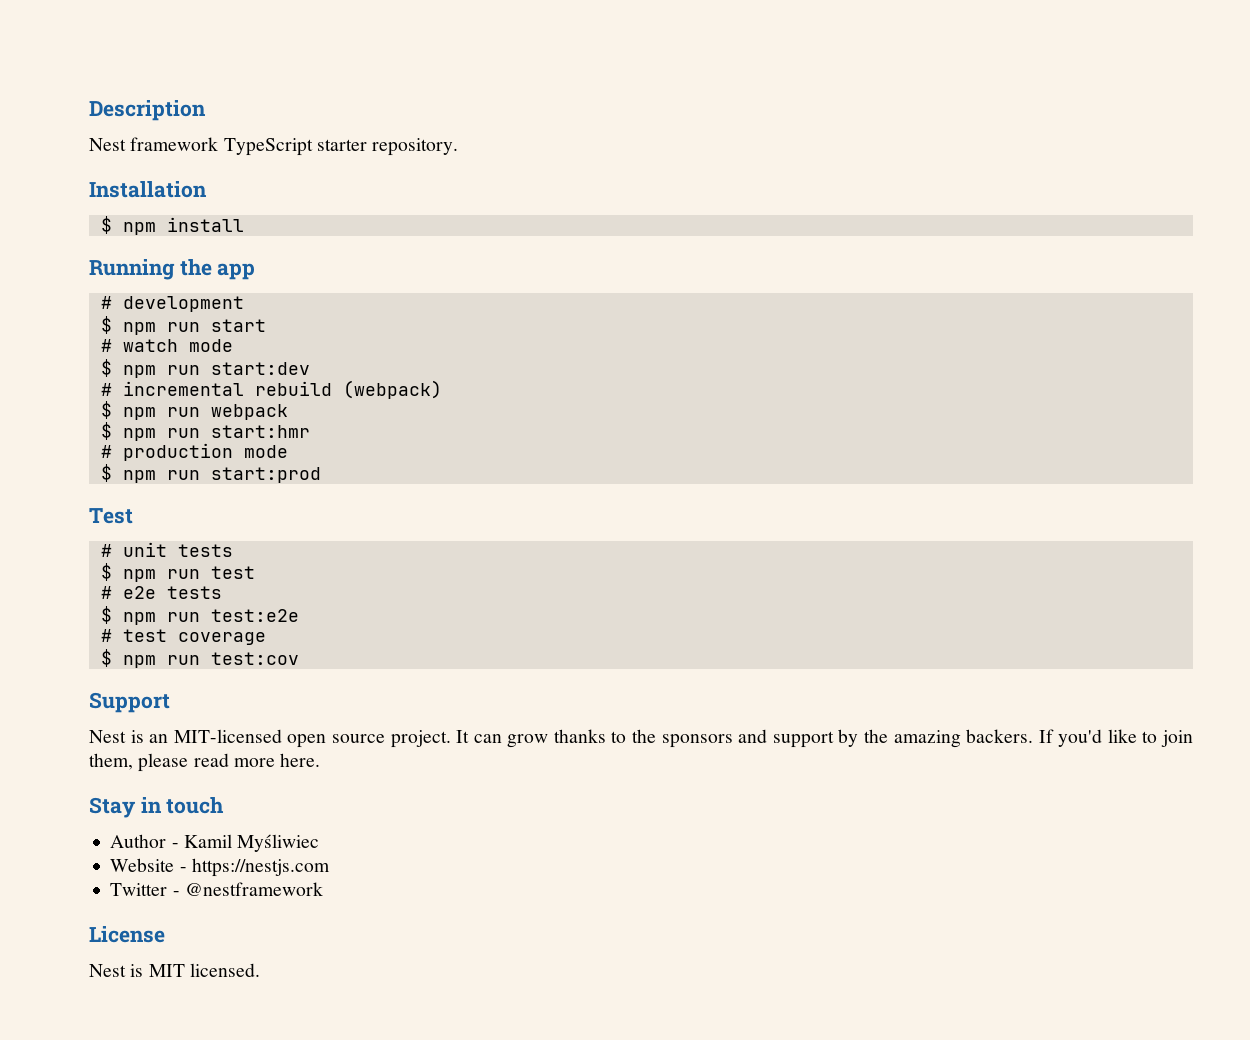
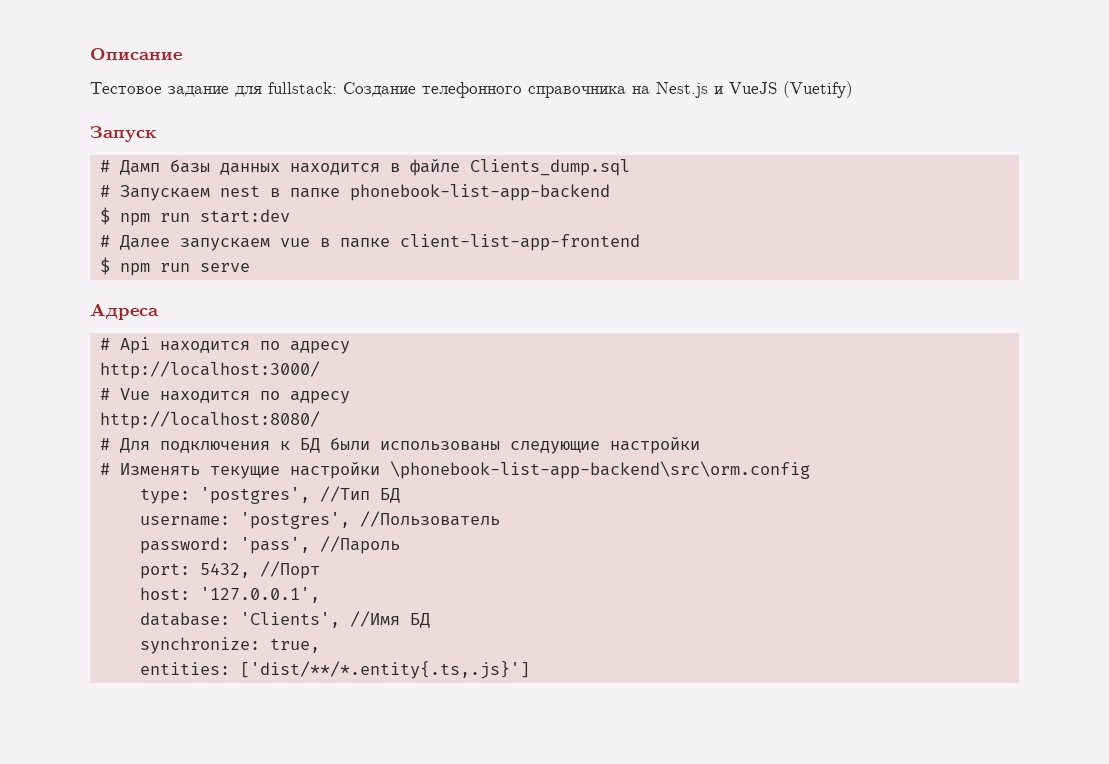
- Description
- Nest framework TypeScript starter repository.
- Installation
- $ npm install
- Running the app
- # development
- $ npm run start
- # watch mode
+ Описание
+ Тестовое задание для fullstack: Создание телефонного справочника на Nest.js и VueJS (Vuetify)
+ Запуск
+ # Дамп базы данных находится в файле Clients_dump.sql
+ # Запускаем nest в папке phonebook-list-app-backend
- # incremental rebuild (webpack)
- $ npm run webpack
- $ npm run start:hmr
- # production mode
- $ npm run start:prod
- Test
- # unit tests
- $ npm run test
- # e2e tests
- $ npm run test:e2e
- # test coverage
- $ npm run test:cov
- Support
- Nest is an MIT-licensed open source project. It can grow thanks to the sponsors and support by the amazing backers. If you'd like to join them, please read more here.
- Stay in touch
- Author - Kamil Myśliwiec
- Website - https://nestjs.com
- Twitter - @nestframework
- License
- Nest is MIT licensed.
+ # Далее запускаем vue в папке client-list-app-frontend
+ $ npm run serve
+ Адреса
+ # Api находится по адресу
+ http://localhost:3000/
+ # Vue находится по адресу
+ http://localhost:8080/
+ # Для подключения к БД были использованы следующие настройки
+ # Изменять текущие настройки \phonebook-list-app-backend\src\orm.config
+ type: 'postgres', //Тип БД
+ username: 'postgres', //Пользователь
+ password: 'pass', //Пароль
+ port: 5432, //Порт
+ host: '127.0.0.1',
+ database: 'Clients', //Имя БД
+ synchronize: true,
+ entities: ['dist/**/*.entity{.ts,.js}']

